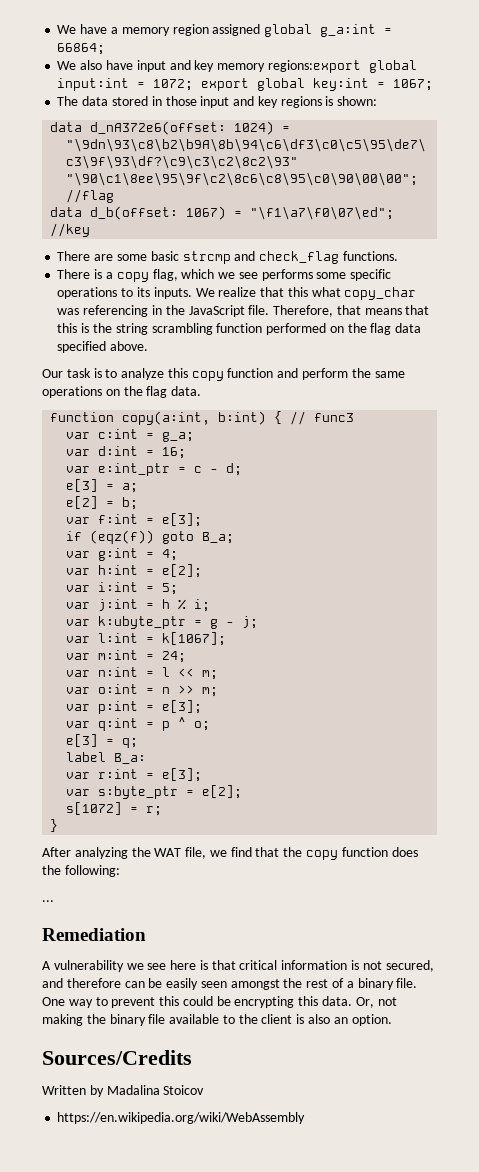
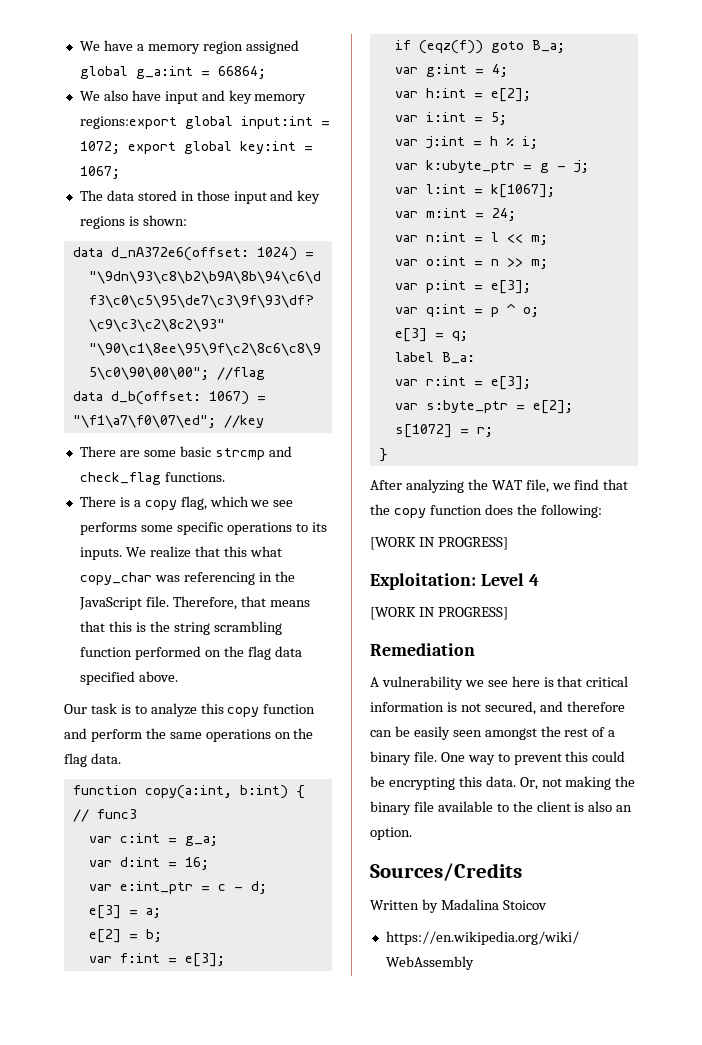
  After analyzing the WAT file, we find that the copy function does the following:
- ...
+ [WORK IN PROGRESS]
+ Exploitation: Level 4
+ [WORK IN PROGRESS]

